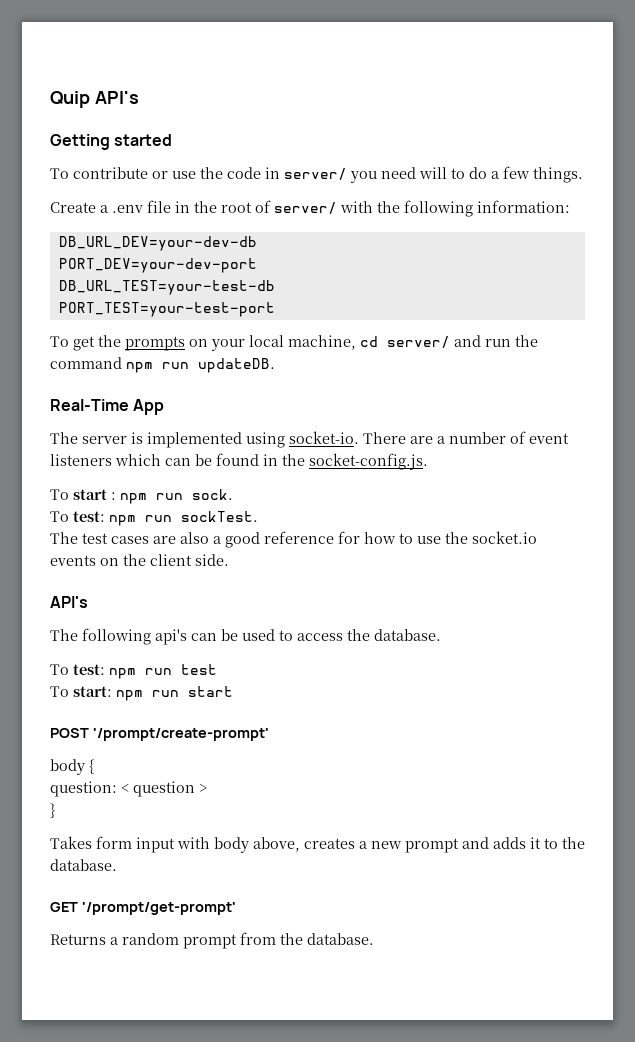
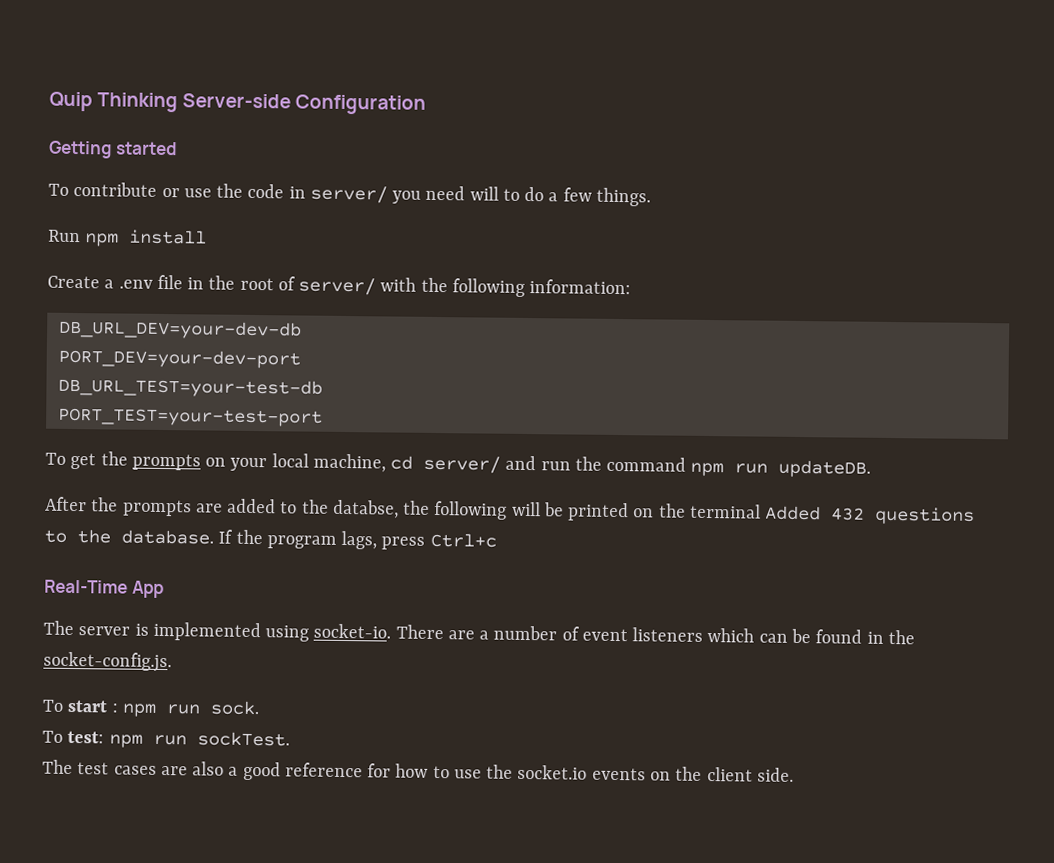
- Quip API's
+ Quip Thinking Server-side Configuration
+ Run npm install
+ After the prompts are added to the databse, the following will be printed on the terminal Added 432 questions to the database. If the program lags, press Ctrl+c
  The test cases are also a good reference for how to use the socket.io events on the client side.
- API's
- The following api's can be used to access the database.
- To test: npm run test
- To start: npm run start
- POST '/prompt/create-prompt'
- body {
- question: < question >
- }
- Takes form input with body above, creates a new prompt and adds it to the database.
- GET '/prompt/get-prompt'
- Returns a random prompt from the database.

